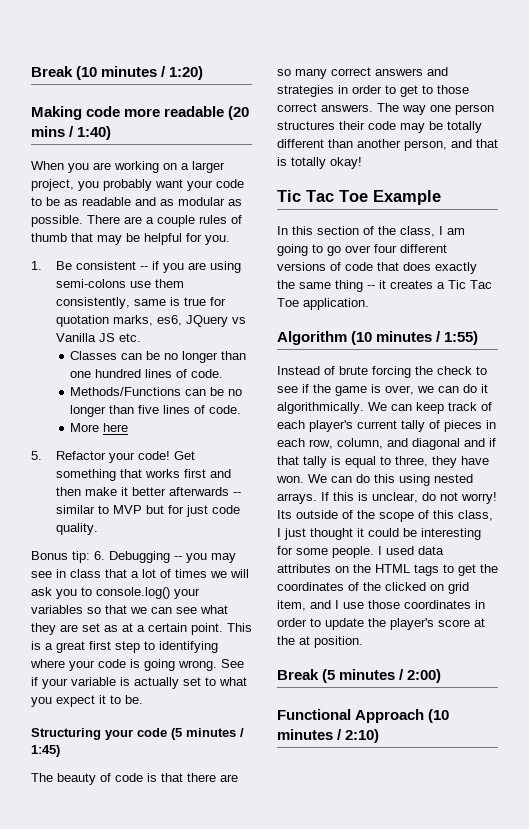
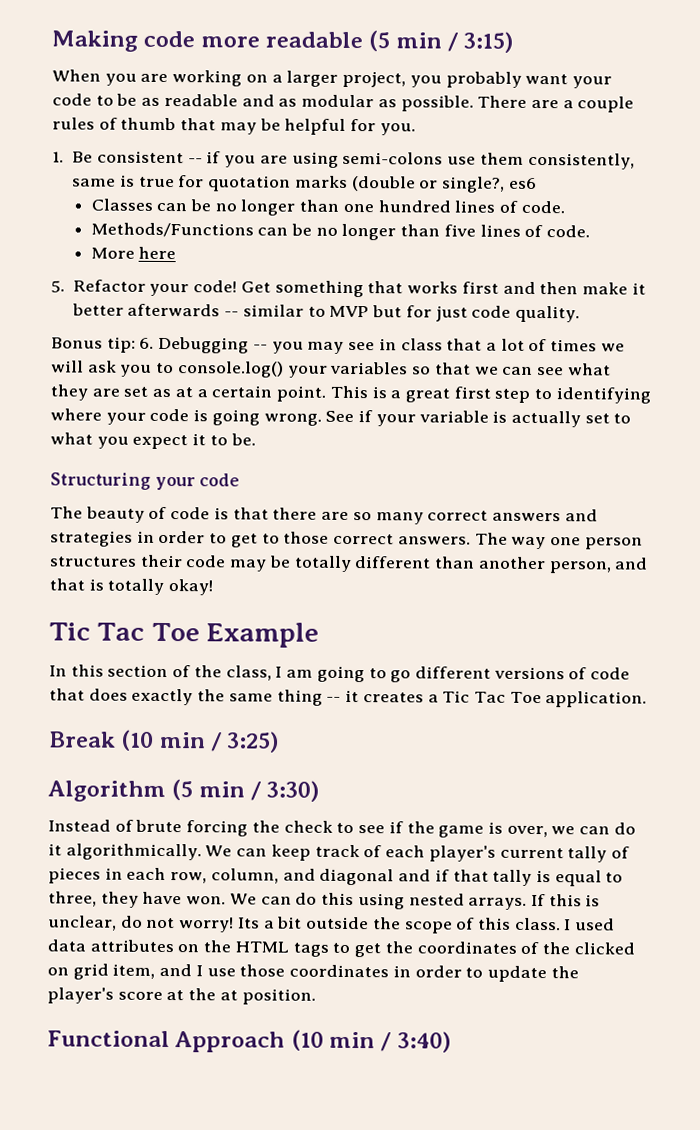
- Break (10 minutes / 1:20)
- Making code more readable (20 mins / 1:40)
+ Making code more readable (5 min / 3:15)
- 1. Be consistent -- if you are using semi-colons use them consistently, same is true for quotation marks, es6, JQuery vs Vanilla JS etc.
+ 1. Be consistent -- if you are using semi-colons use them consistently, same is true for quotation marks (double or single?, es6
- Structuring your code (5 minutes / 1:45)
+ Structuring your code
- In this section of the class, I am going to go over four different versions of code that does exactly the same thing -- it creates a Tic Tac Toe application.
+ In this section of the class, I am going to go different versions of code that does exactly the same thing -- it creates a Tic Tac Toe application.
- Algorithm (10 minutes / 1:55)
+ Break (10 min / 3:25)
+ Algorithm (5 min / 3:30)
- Its outside of the scope of this class, I just thought it could be interesting for some people.
+ Its a bit outside the scope of this class.
- Break (5 minutes / 2:00)
- Functional Approach (10 minutes / 2:10)
+ Functional Approach (10 min / 3:40)

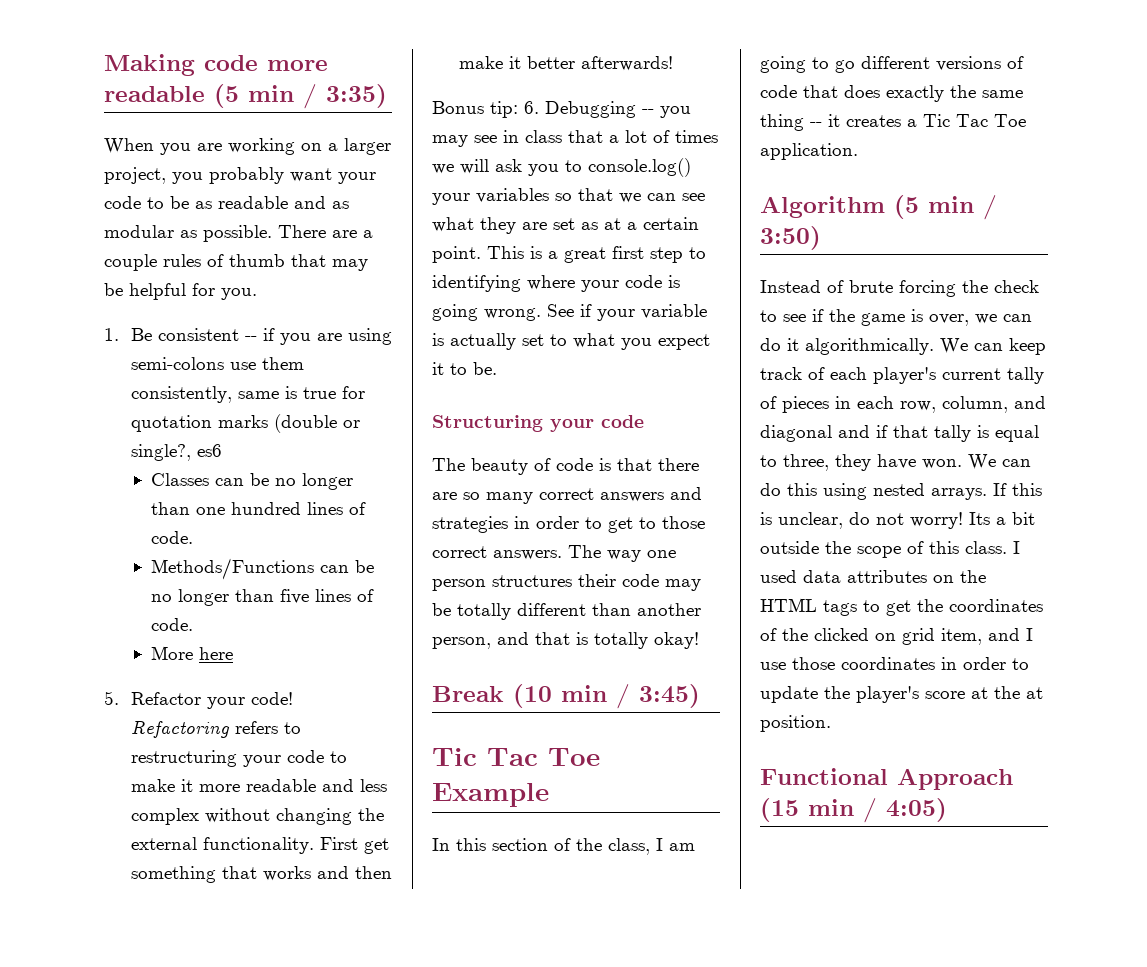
- Making code more readable (5 min / 3:15)
+ Making code more readable (5 min / 3:35)
- Get something that works first and then make it better afterwards -- similar to MVP but for just code quality.
+ Refactoring refers to restructuring your code to make it more readable and less complex without changing the external functionality. First get something that works and then make it better afterwards!
+ Break (10 min / 3:45)
- Break (10 min / 3:25)
- Algorithm (5 min / 3:30)
+ Algorithm (5 min / 3:50)
- Functional Approach (10 min / 3:40)
+ Functional Approach (15 min / 4:05)

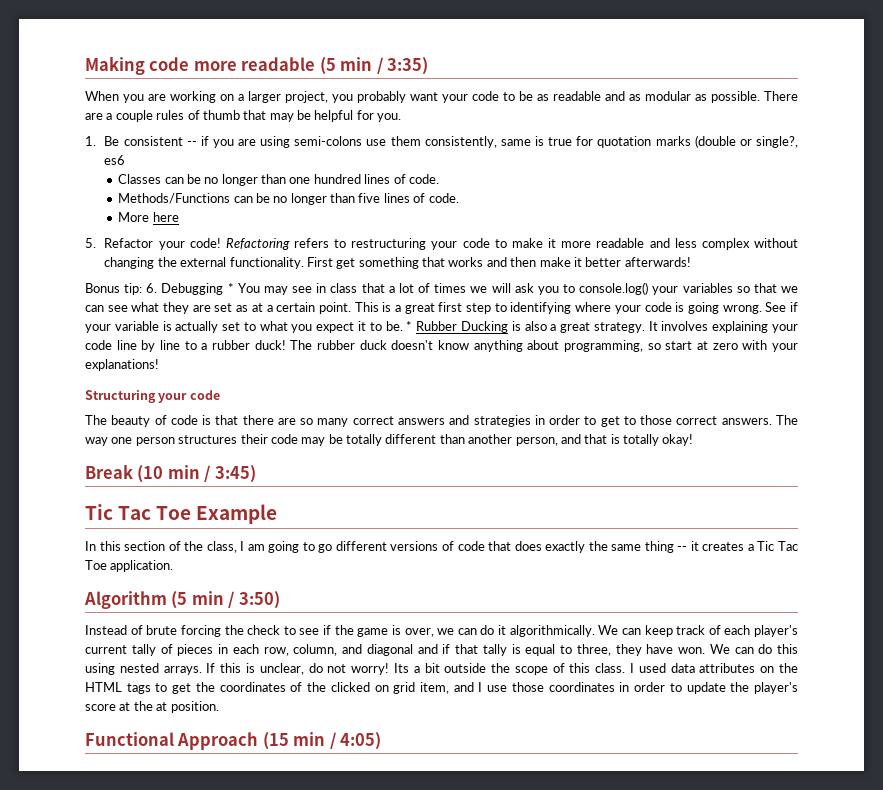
- Bonus tip: 6. Debugging -- you may see in class that a lot of times we will ask you to console.log() your variables so that we can see what they are set as at a certain point.
+ Bonus tip: 6. Debugging * You may see in class that a lot of times we will ask you to console.log() your variables so that we can see what they are set as at a certain point.
+ * Rubber Ducking is also a great strategy. It involves explaining your code line by line to a rubber duck! The rubber duck doesn't know anything about programming, so start at zero with your explanations!

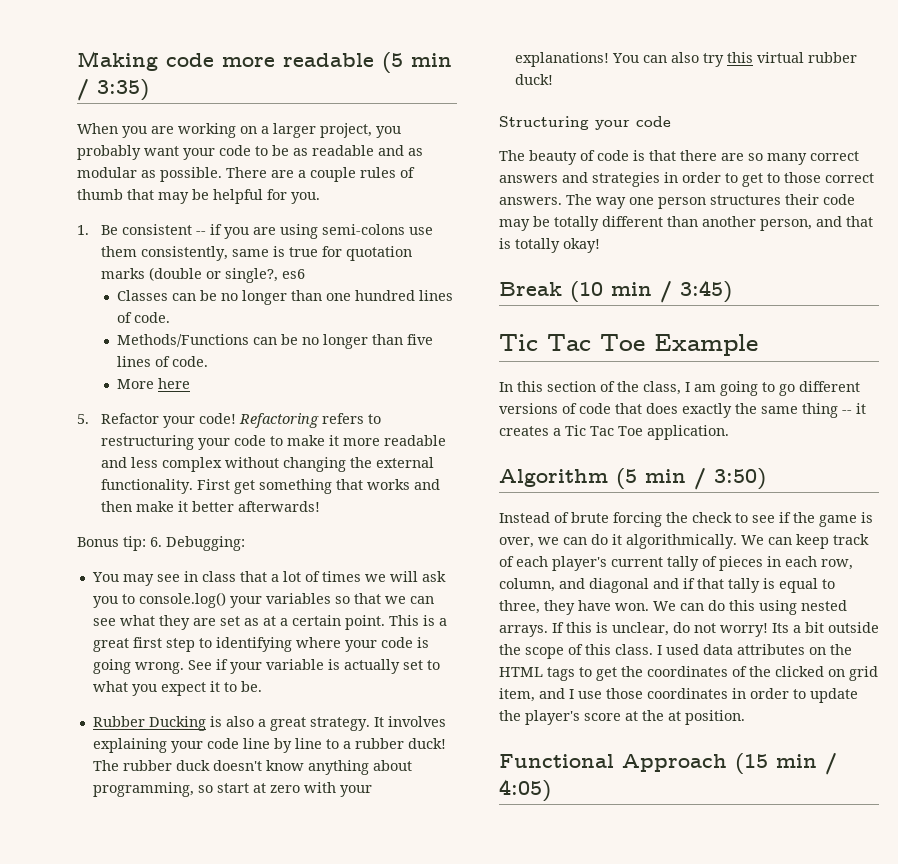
- Bonus tip: 6. Debugging * You may see in class that a lot of times we will ask you to console.log() your variables so that we can see what they are set as at a certain point.
+ Bonus tip: 6. Debugging:
+ You may see in class that a lot of times we will ask you to console.log() your variables so that we can see what they are set as at a certain point.
- See if your variable is actually set to what you expect it to be. * Rubber Ducking is also a great strategy.
+ See if your variable is actually set to what you expect it to be.
+ Rubber Ducking is also a great strategy.
+ You can also try this virtual rubber duck!

